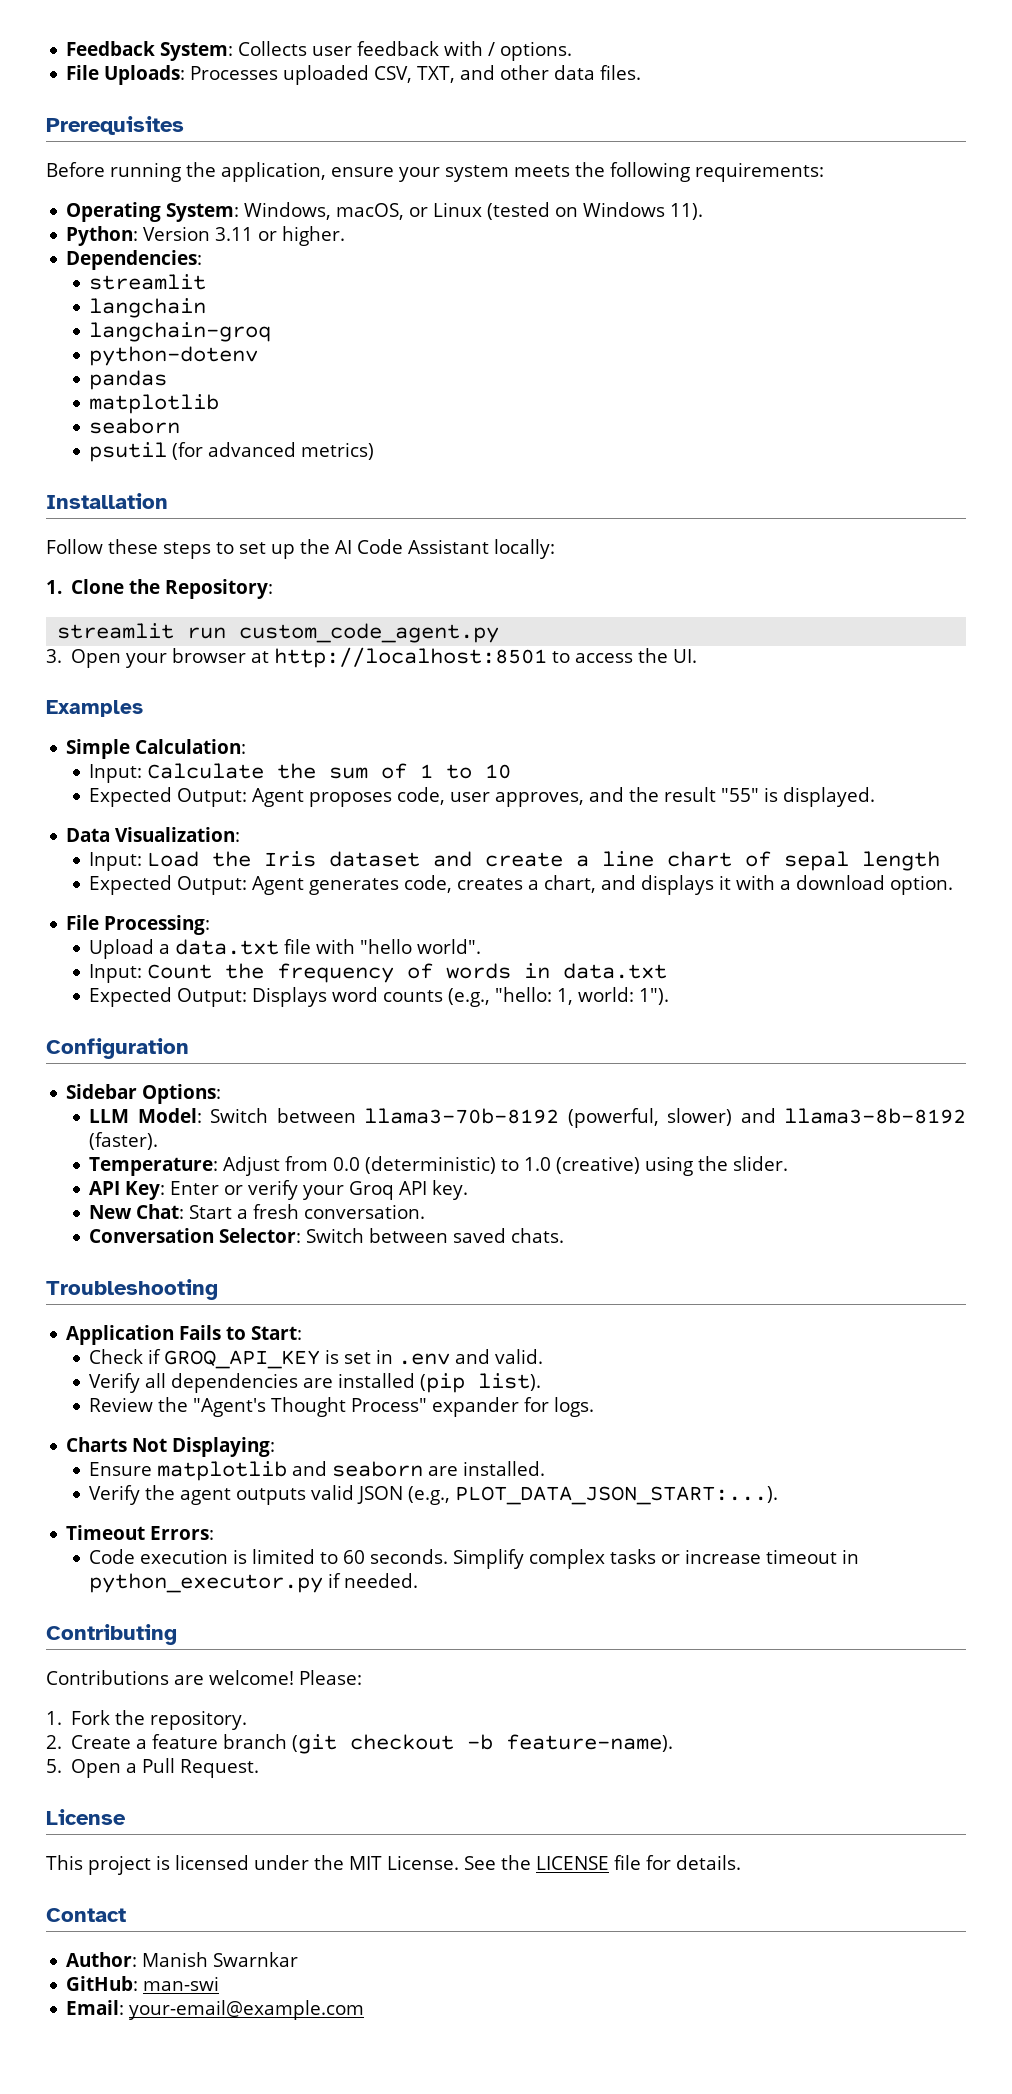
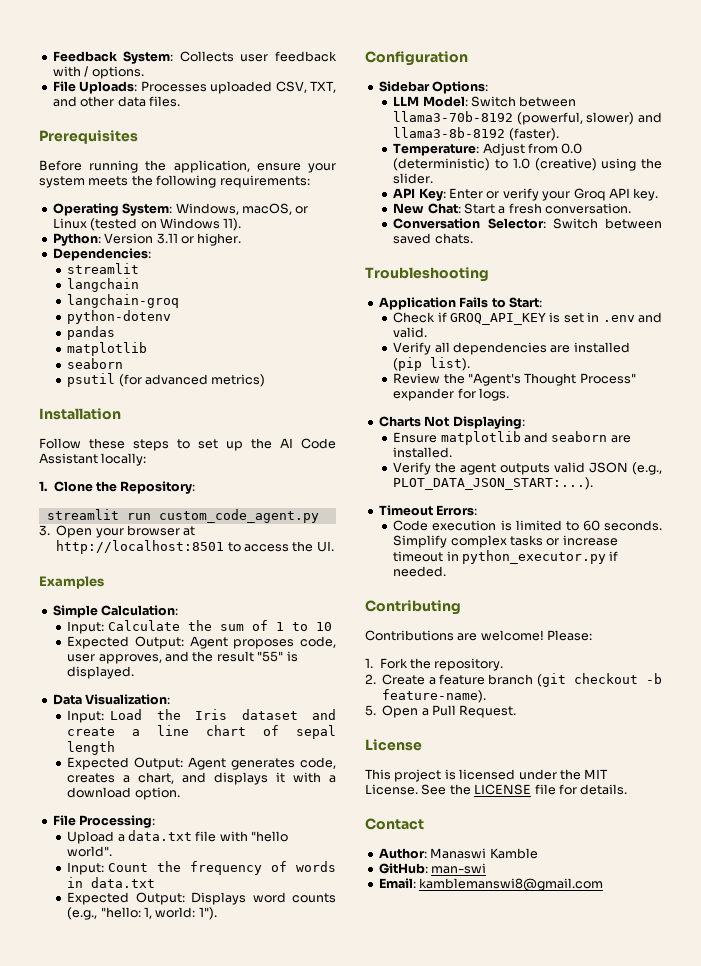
- Author: Manish Swarnkar
+ Author: Manaswi Kamble
- Email: your-email@example.com
+ Email: kamblemanswi8@gmail.com

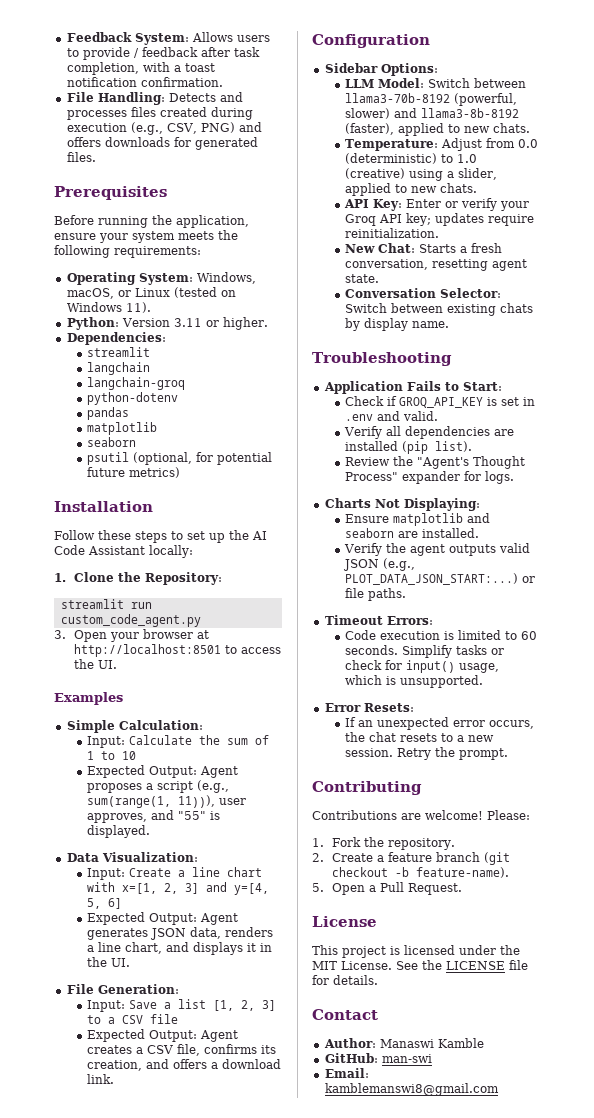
- Feedback System: Collects user feedback with / options.
- File Uploads: Processes uploaded CSV, TXT, and other data files.
+ Feedback System: Allows users to provide / feedback after task completion, with a toast notification confirmation.
+ File Handling: Detects and processes files created during execution (e.g., CSV, PNG) and offers downloads for generated files.
- psutil (for advanced metrics)
+ psutil (optional, for potential future metrics)
- Expected Output: Agent proposes code, user approves, and the result "55" is displayed.
+ Expected Output: Agent proposes a script (e.g., sum(range(1, 11))), user approves, and "55" is displayed.
- Input: Load the Iris dataset and create a line chart of sepal length
- Expected Output: Agent generates code, creates a chart, and displays it with a download option.
- File Processing:
- Upload a data.txt file with "hello world".
- Input: Count the frequency of words in data.txt
- Expected Output: Displays word counts (e.g., "hello: 1, world: 1").
+ Input: Create a line chart with x=[1, 2, 3] and y=[4, 5, 6]
+ Expected Output: Agent generates JSON data, renders a line chart, and displays it in the UI.
+ File Generation:
+ Input: Save a list [1, 2, 3] to a CSV file
+ Expected Output: Agent creates a CSV file, confirms its creation, and offers a download link.
- LLM Model: Switch between llama3-70b-8192 (powerful, slower) and llama3-8b-8192 (faster).
+ LLM Model: Switch between llama3-70b-8192 (powerful, slower) and llama3-8b-8192 (faster), applied to new chats.
- Temperature: Adjust from 0.0 (deterministic) to 1.0 (creative) using the slider.
+ Temperature: Adjust from 0.0 (deterministic) to 1.0 (creative) using a slider, applied to new chats.
- API Key: Enter or verify your Groq API key.
+ API Key: Enter or verify your Groq API key; updates require reinitialization.
- New Chat: Start a fresh conversation.
+ New Chat: Starts a fresh conversation, resetting agent state.
- Conversation Selector: Switch between saved chats.
+ Conversation Selector: Switch between existing chats by display name.
- Verify the agent outputs valid JSON (e.g., PLOT_DATA_JSON_START:...).
+ Verify the agent outputs valid JSON (e.g., PLOT_DATA_JSON_START:...) or file paths.
- Simplify complex tasks or increase timeout in python_executor.py if needed.
+ Simplify tasks or check for input() usage, which is unsupported.
+ Error Resets:
+ If an unexpected error occurs, the chat resets to a new session. Retry the prompt.

